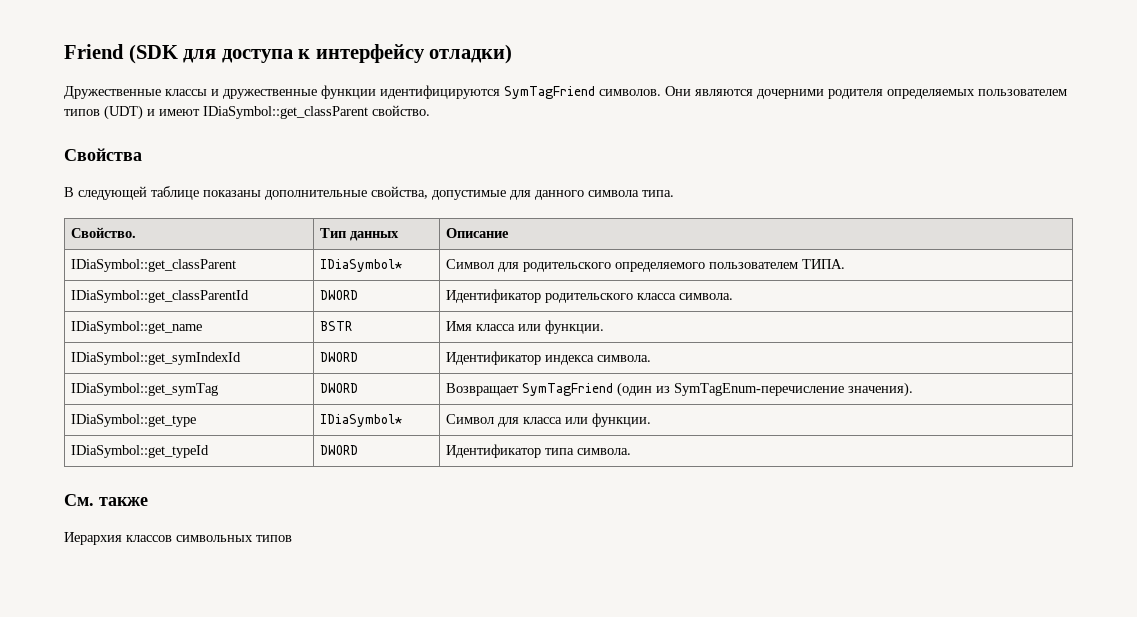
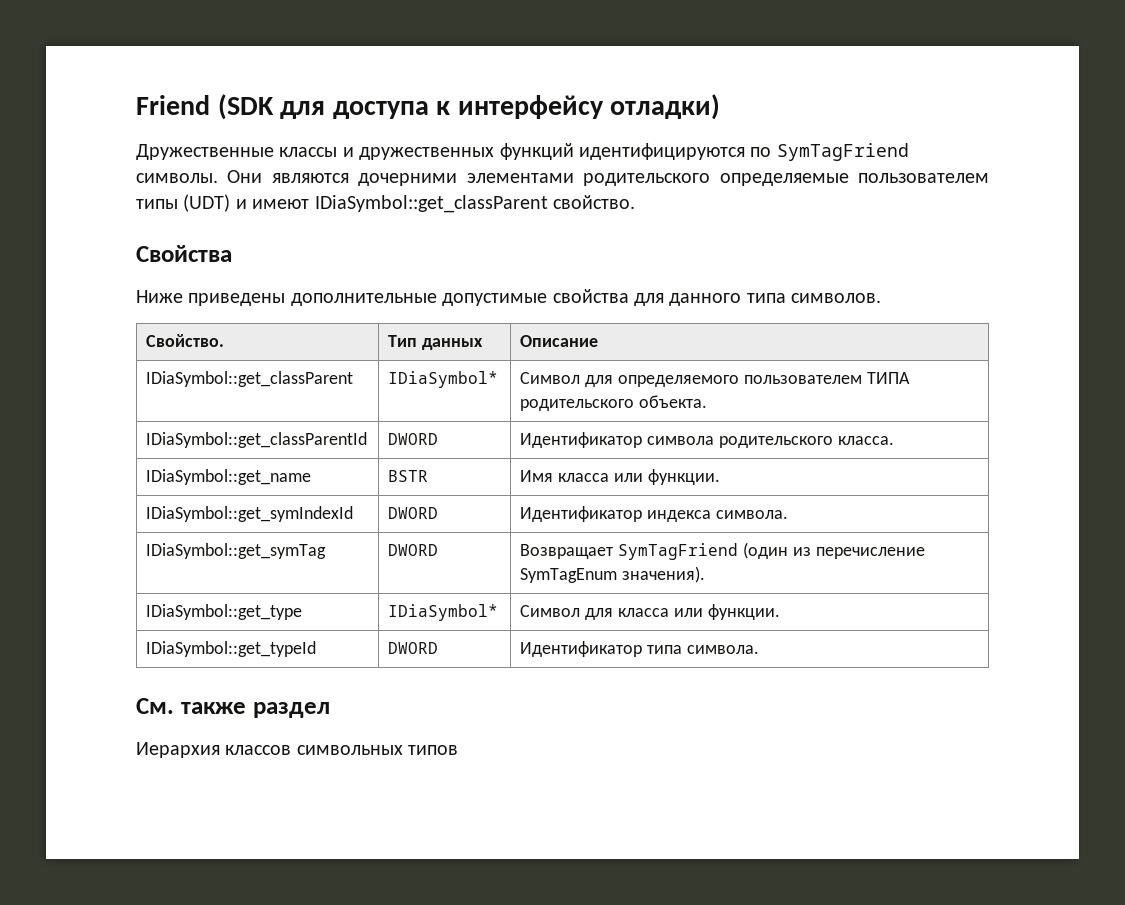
- Дружественные классы и дружественные функции идентифицируются SymTagFriend символов. Они являются дочерними родителя определяемых пользователем типов (UDT) и имеют IDiaSymbol::get_classParent свойство.
+ Дружественные классы и дружественных функций идентифицируются по SymTagFriend символы. Они являются дочерними элементами родительского определяемые пользователем типы (UDT) и имеют IDiaSymbol::get_classParent свойство.
- В следующей таблице показаны дополнительные свойства, допустимые для данного символа типа.
+ Ниже приведены дополнительные допустимые свойства для данного типа символов.
- IDiaSymbol::get_classParent | IDiaSymbol* | Символ для родительского определяемого пользователем ТИПА.
+ IDiaSymbol::get_classParent | IDiaSymbol* | Символ для определяемого пользователем ТИПА родительского объекта.
- IDiaSymbol::get_classParentId | DWORD | Идентификатор родительского класса символа.
+ IDiaSymbol::get_classParentId | DWORD | Идентификатор символа родительского класса.
- IDiaSymbol::get_symTag | DWORD | Возвращает SymTagFriend (один из SymTagEnum-перечисление значения).
+ IDiaSymbol::get_symTag | DWORD | Возвращает SymTagFriend (один из перечисление SymTagEnum значения).
- См. также
+ См. также раздел

